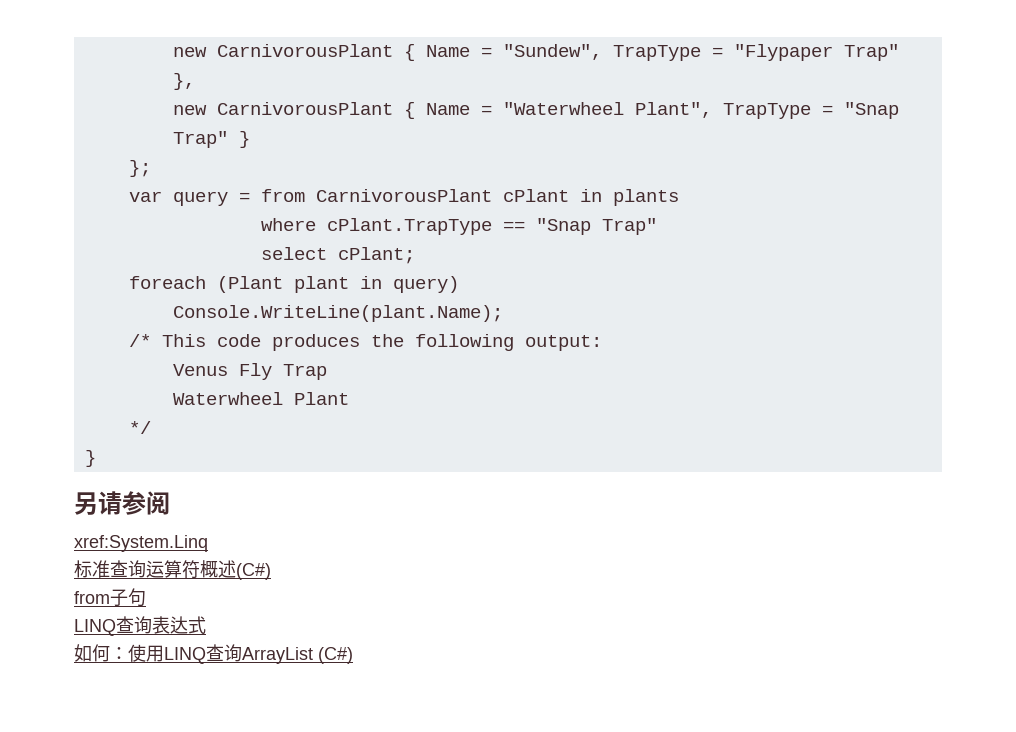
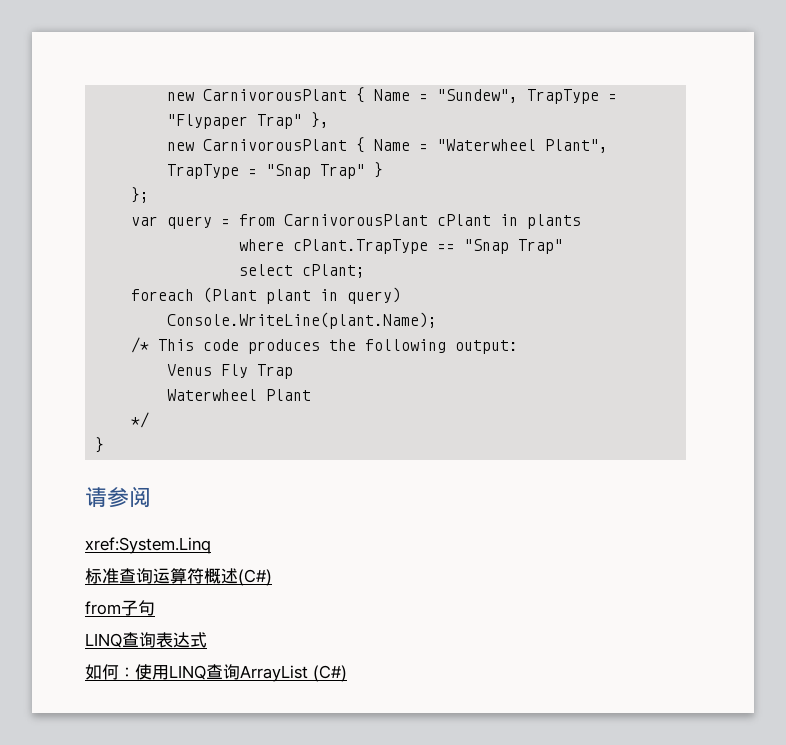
- 另请参阅
+ 请参阅

